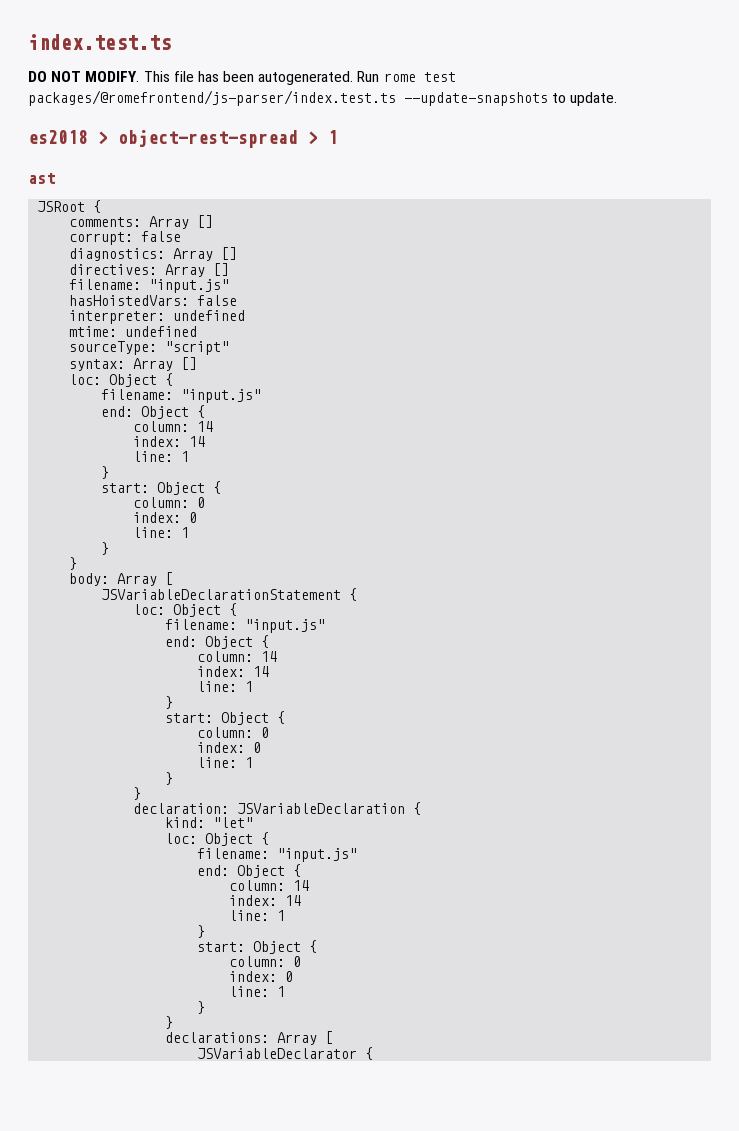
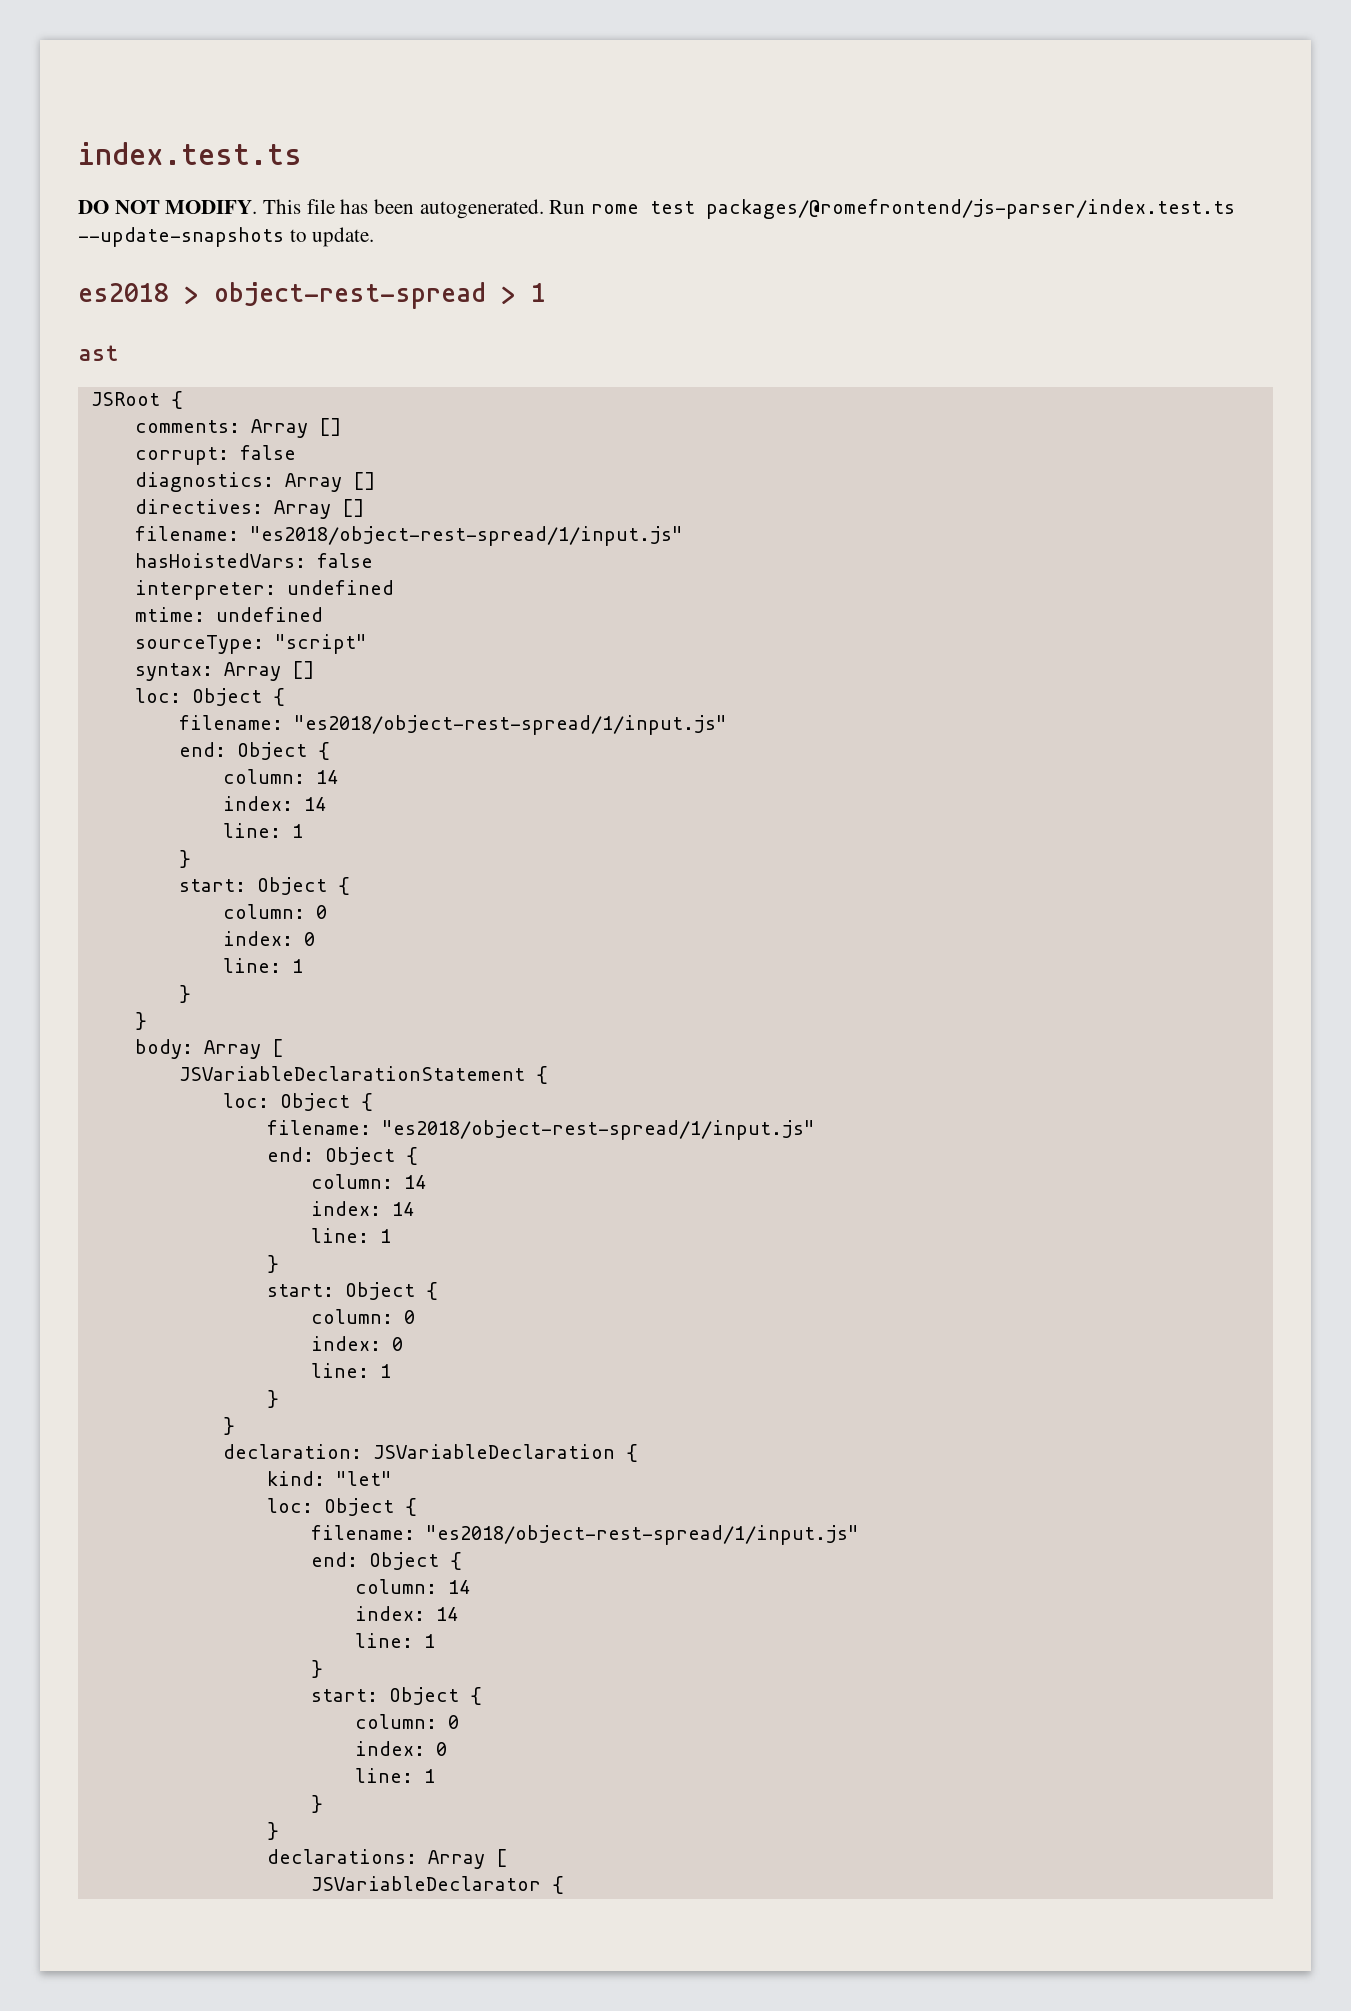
  directives: Array []
- filename: "input.js"
+ filename: "es2018/object-rest-spread/1/input.js"
  syntax: Array []
  loc: Object {
- filename: "input.js"
+ filename: "es2018/object-rest-spread/1/input.js"
  JSVariableDeclarationStatement {
  loc: Object {
- filename: "input.js"
+ filename: "es2018/object-rest-spread/1/input.js"
  kind: "let"
  loc: Object {
- filename: "input.js"
+ filename: "es2018/object-rest-spread/1/input.js"

